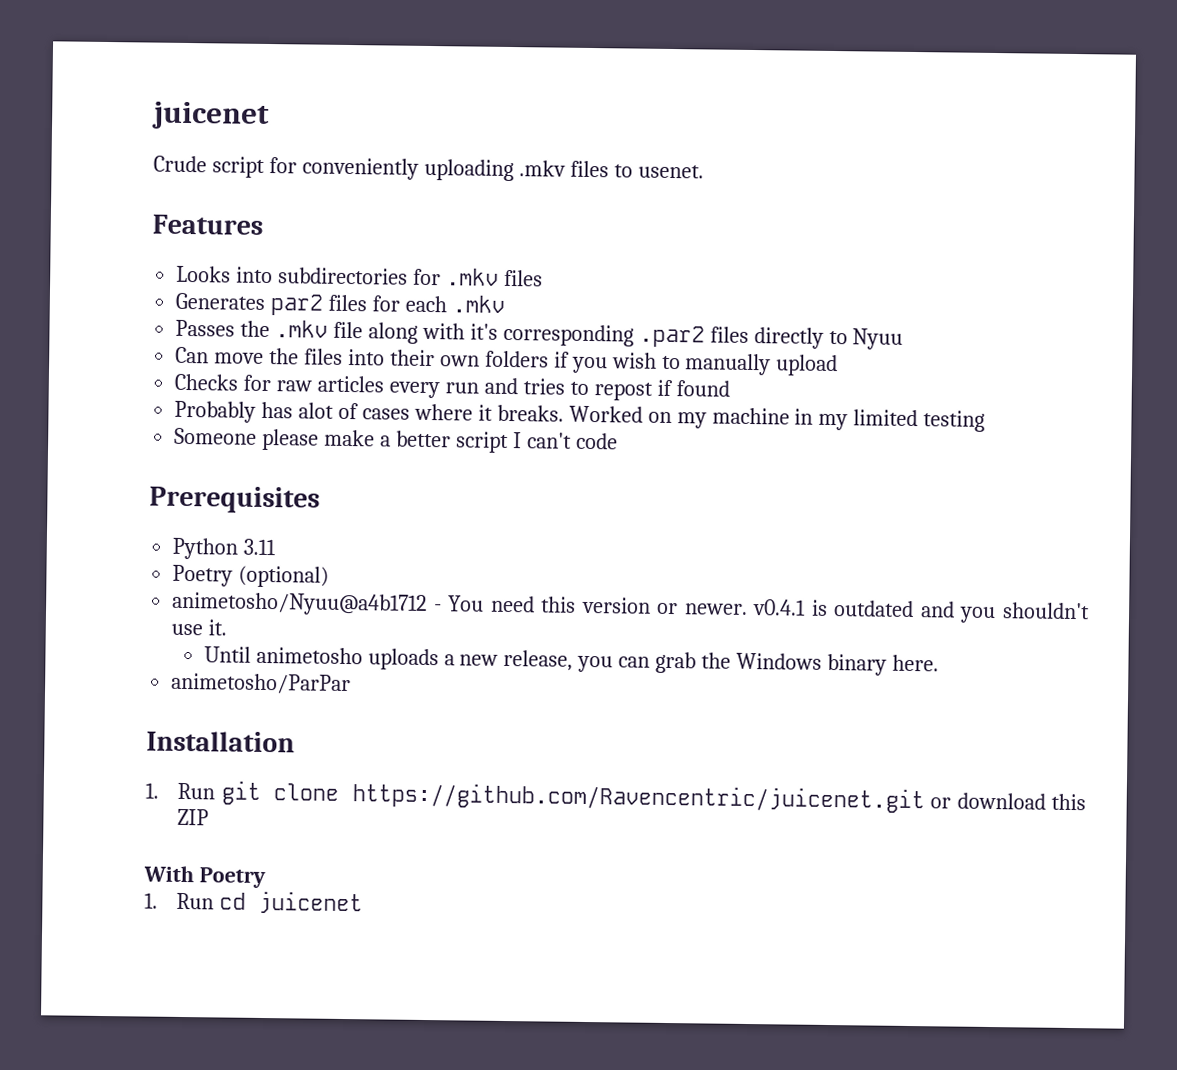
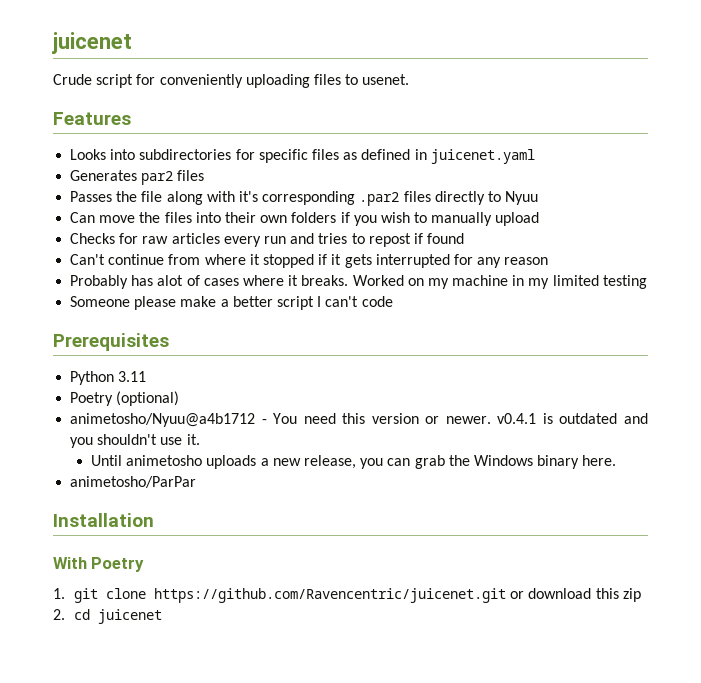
- Crude script for conveniently uploading .mkv files to usenet.
+ Crude script for conveniently uploading files to usenet.
- Looks into subdirectories for .mkv files
+ Looks into subdirectories for specific files as defined in juicenet.yaml
- Generates par2 files for each .mkv
+ Generates par2 files
- Passes the .mkv file along with it's corresponding .par2 files directly to Nyuu
+ Passes the file along with it's corresponding .par2 files directly to Nyuu
+ Can't continue from where it stopped if it gets interrupted for any reason
- 1. Run git clone https://github.com/Ravencentric/juicenet.git or download this ZIP
  With Poetry
- 1. Run cd juicenet
+ 1. git clone https://github.com/Ravencentric/juicenet.git or download this zip
+ 2. cd juicenet

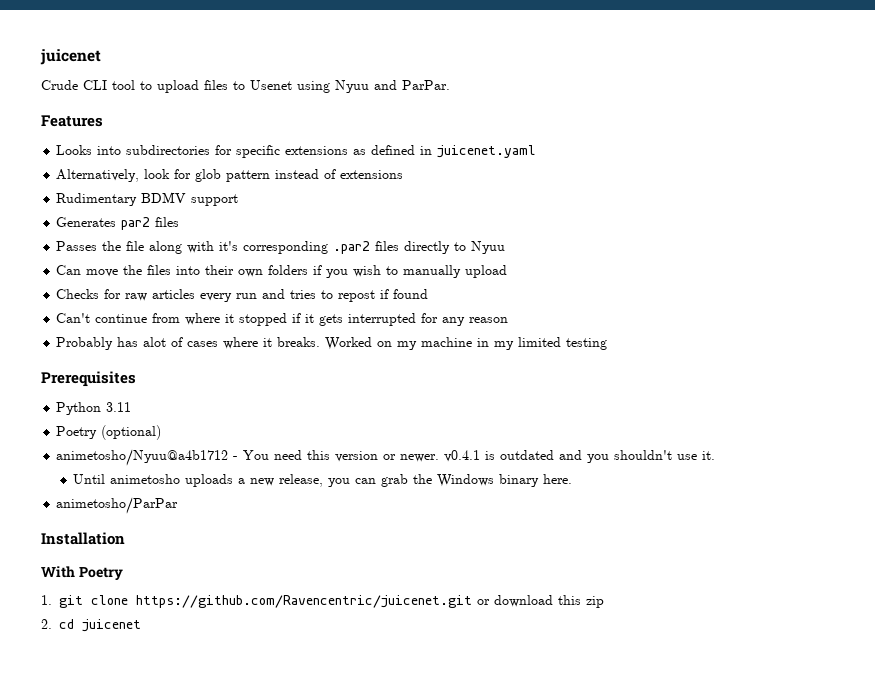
- Crude script for conveniently uploading files to usenet.
+ Crude CLI tool to upload files to Usenet using Nyuu and ParPar.
- Looks into subdirectories for specific files as defined in juicenet.yaml
+ Looks into subdirectories for specific extensions as defined in juicenet.yaml
+ Alternatively, look for glob pattern instead of extensions
+ Rudimentary BDMV support
- Someone please make a better script I can't code

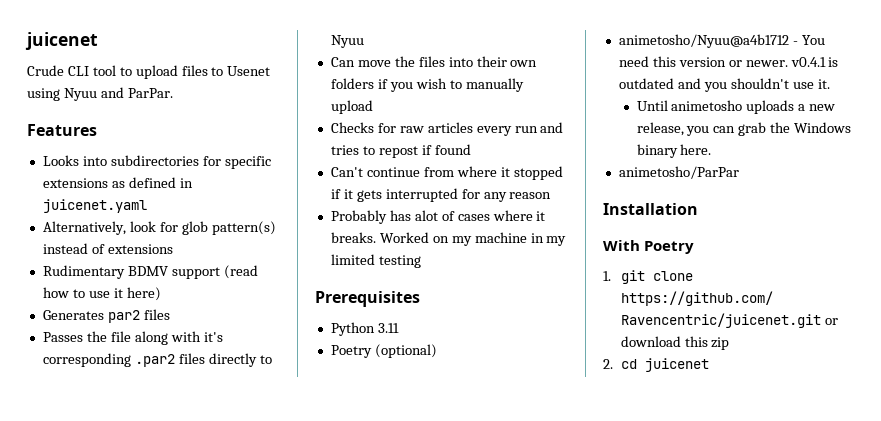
- Alternatively, look for glob pattern instead of extensions
+ Alternatively, look for glob pattern(s) instead of extensions
- Rudimentary BDMV support
+ Rudimentary BDMV support (read how to use it here)

